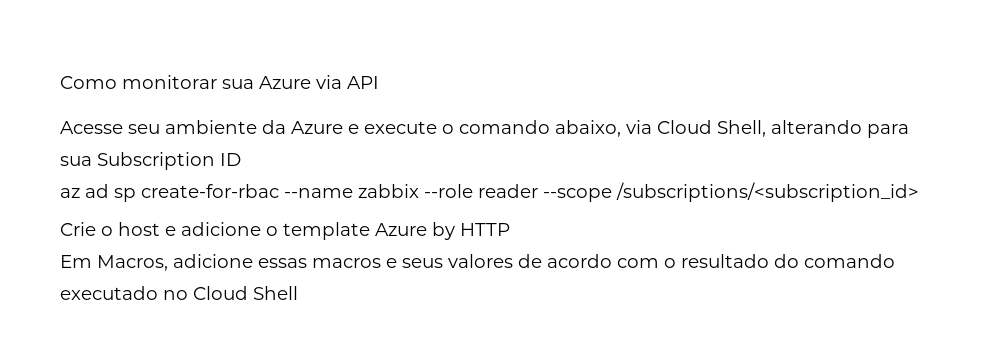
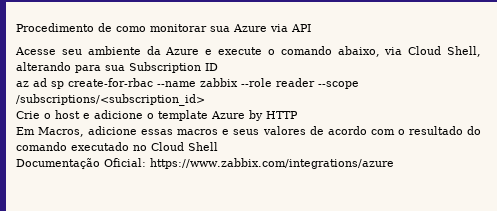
- Como monitorar sua Azure via API
+ Procedimento de como monitorar sua Azure via API
+ Documentação Oficial: https://www.zabbix.com/integrations/azure

